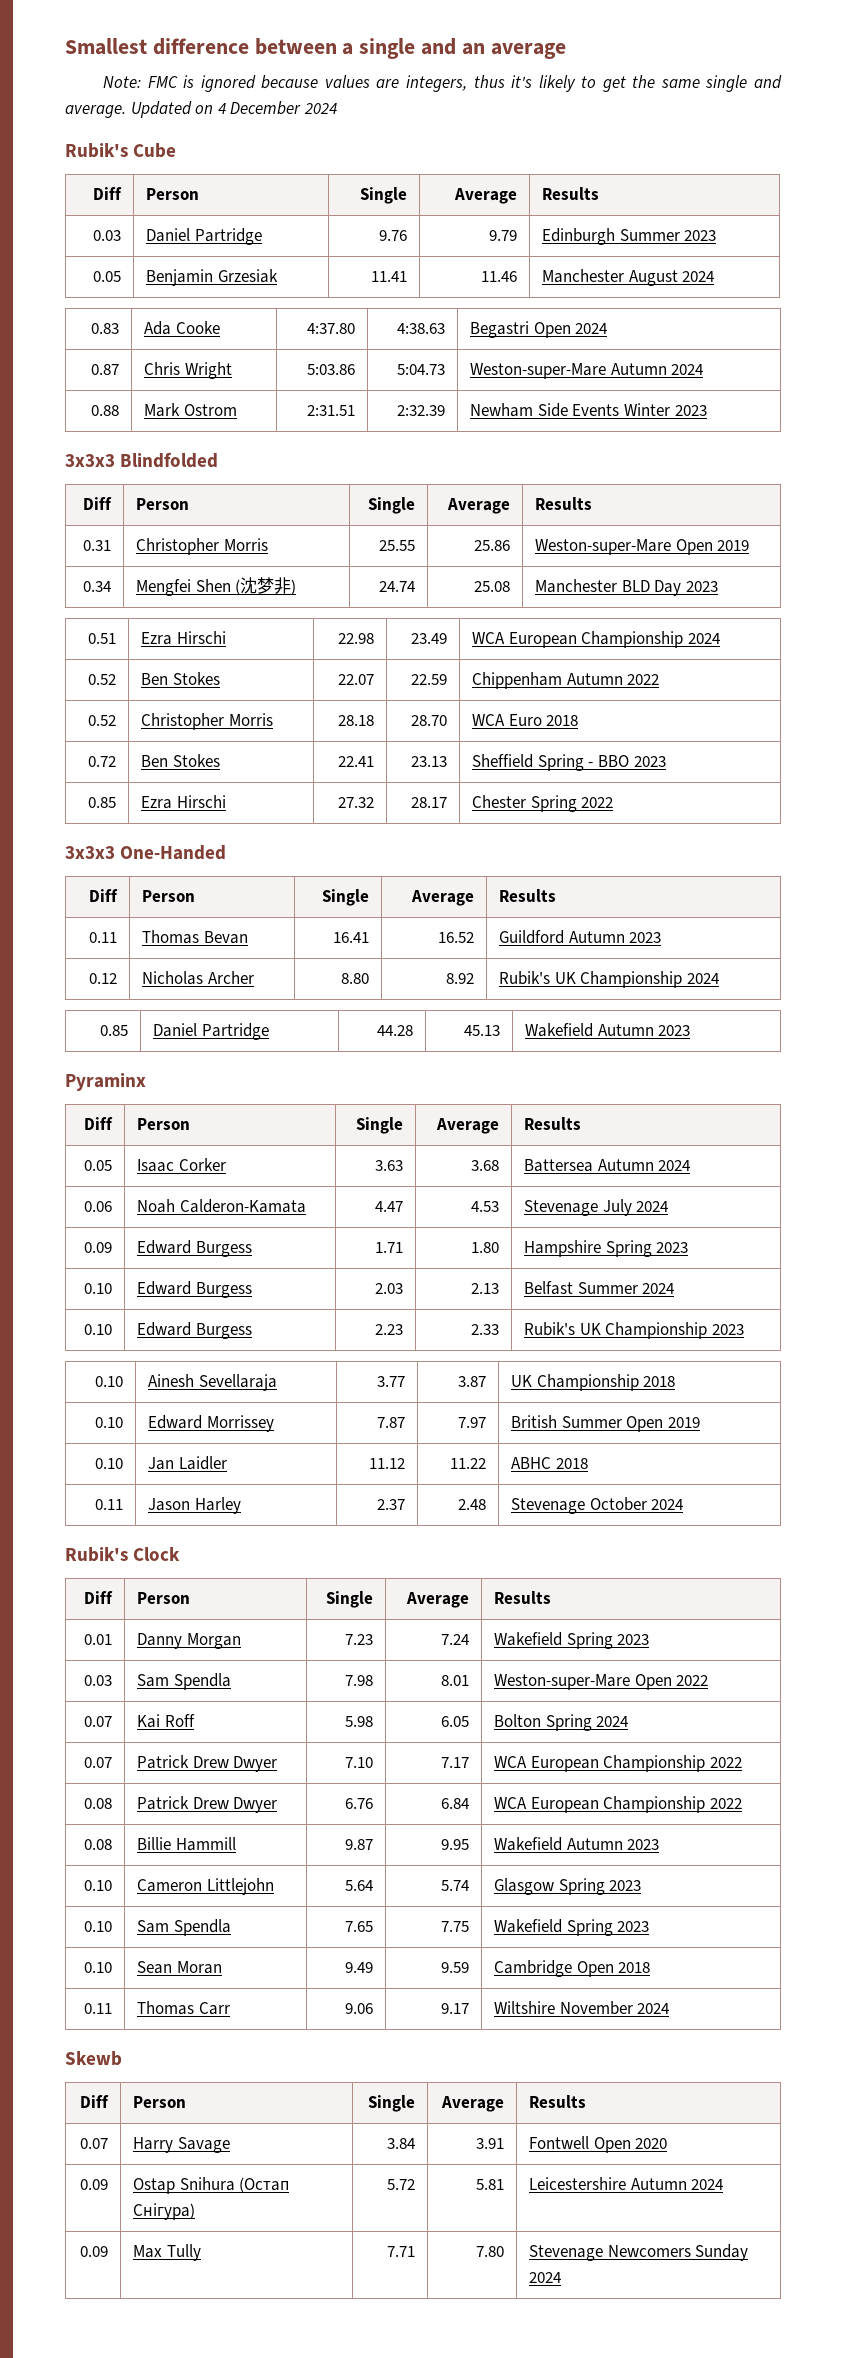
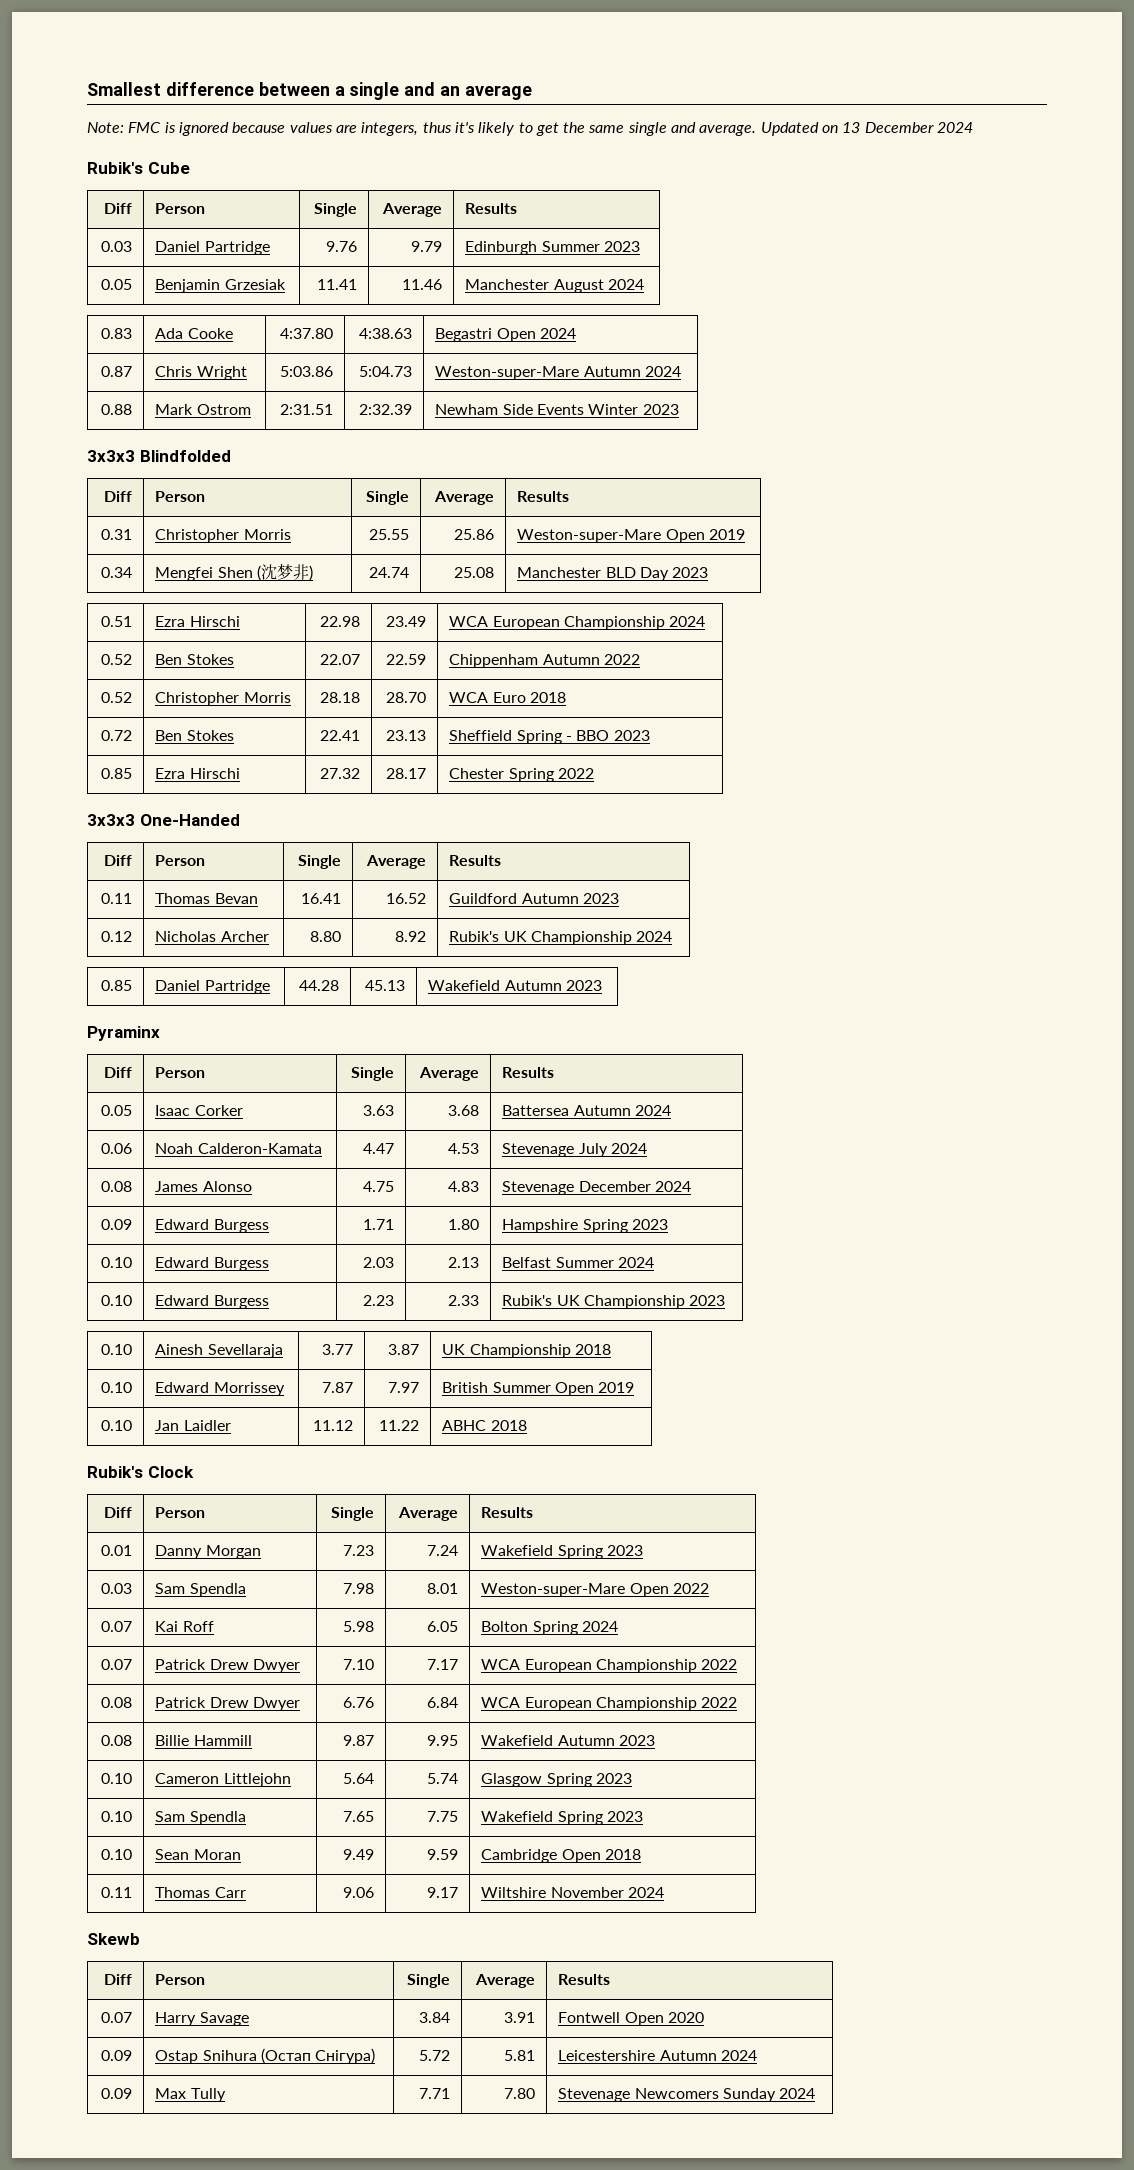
- Updated on 4 December 2024
+ Updated on 13 December 2024
+ 0.08 | James Alonso | 4.75 | 4.83 | Stevenage December 2024
- 0.11 | Jason Harley | 2.37 | 2.48 | Stevenage October 2024

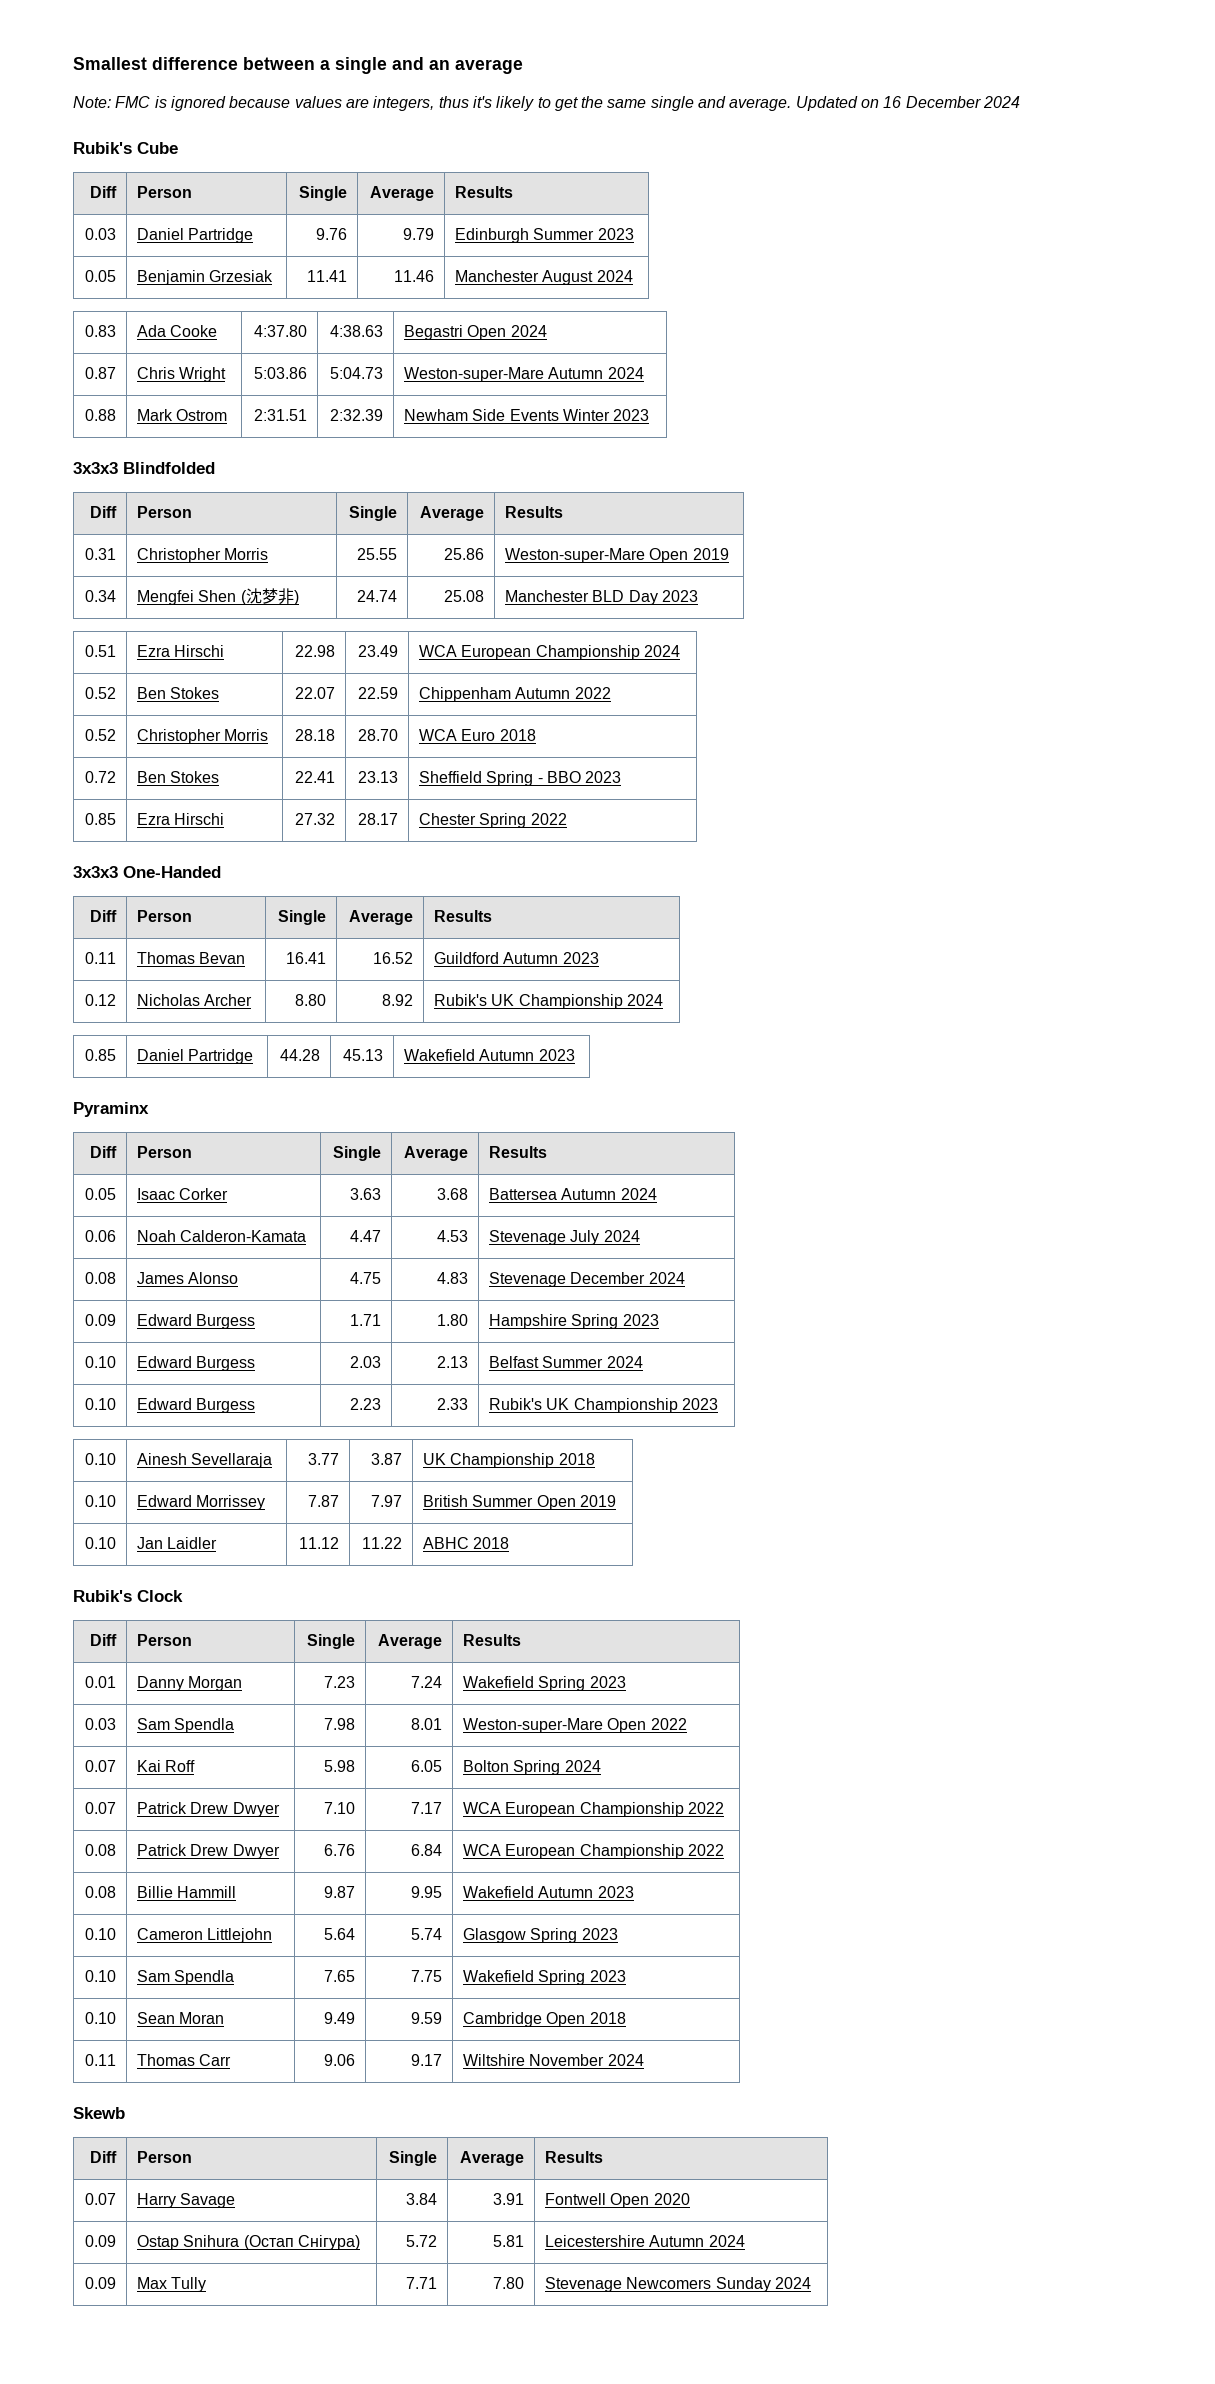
- Updated on 13 December 2024
+ Updated on 16 December 2024

